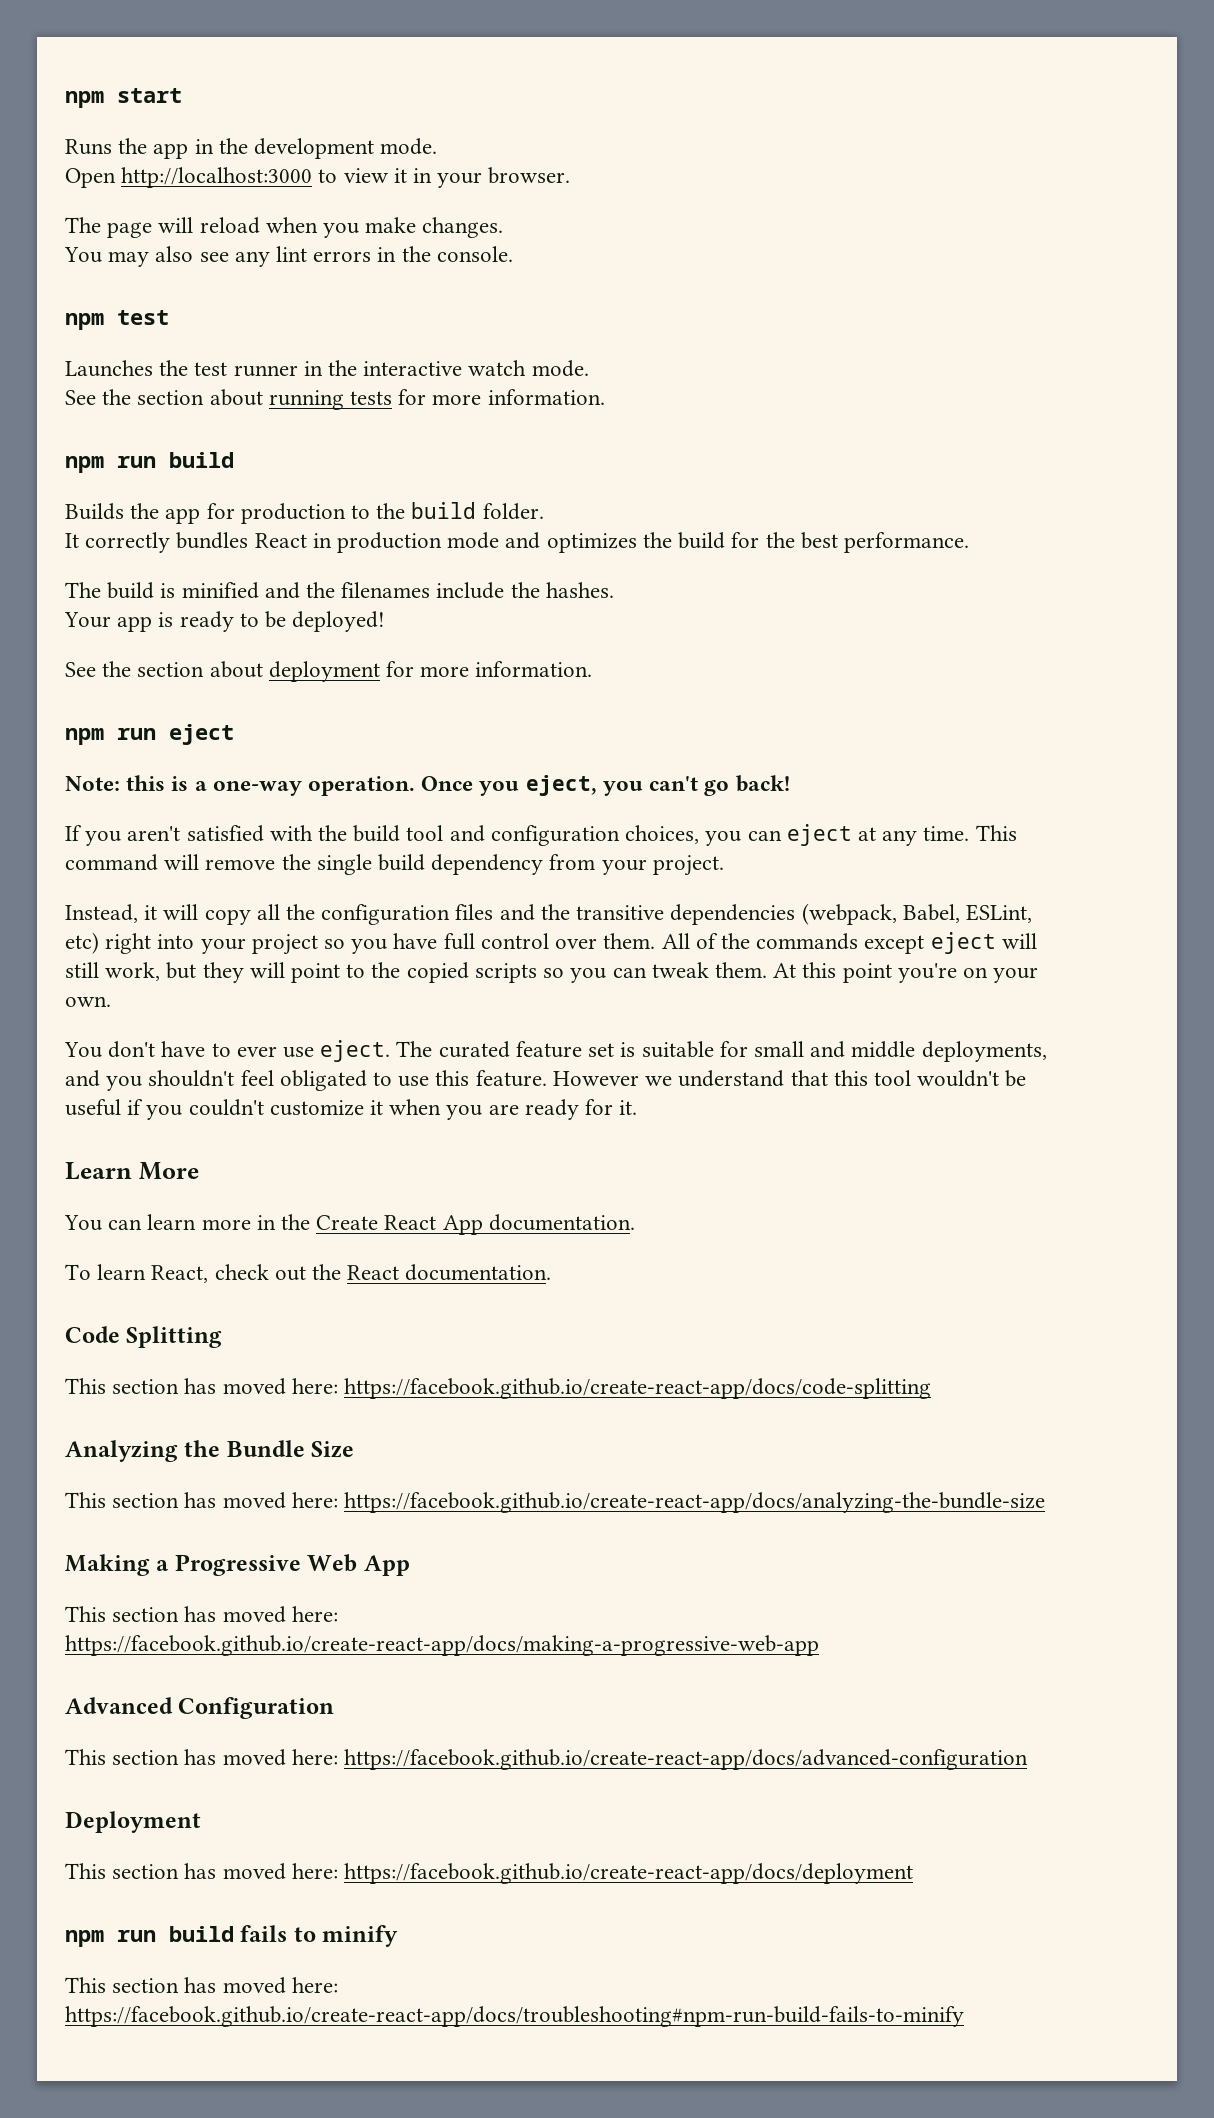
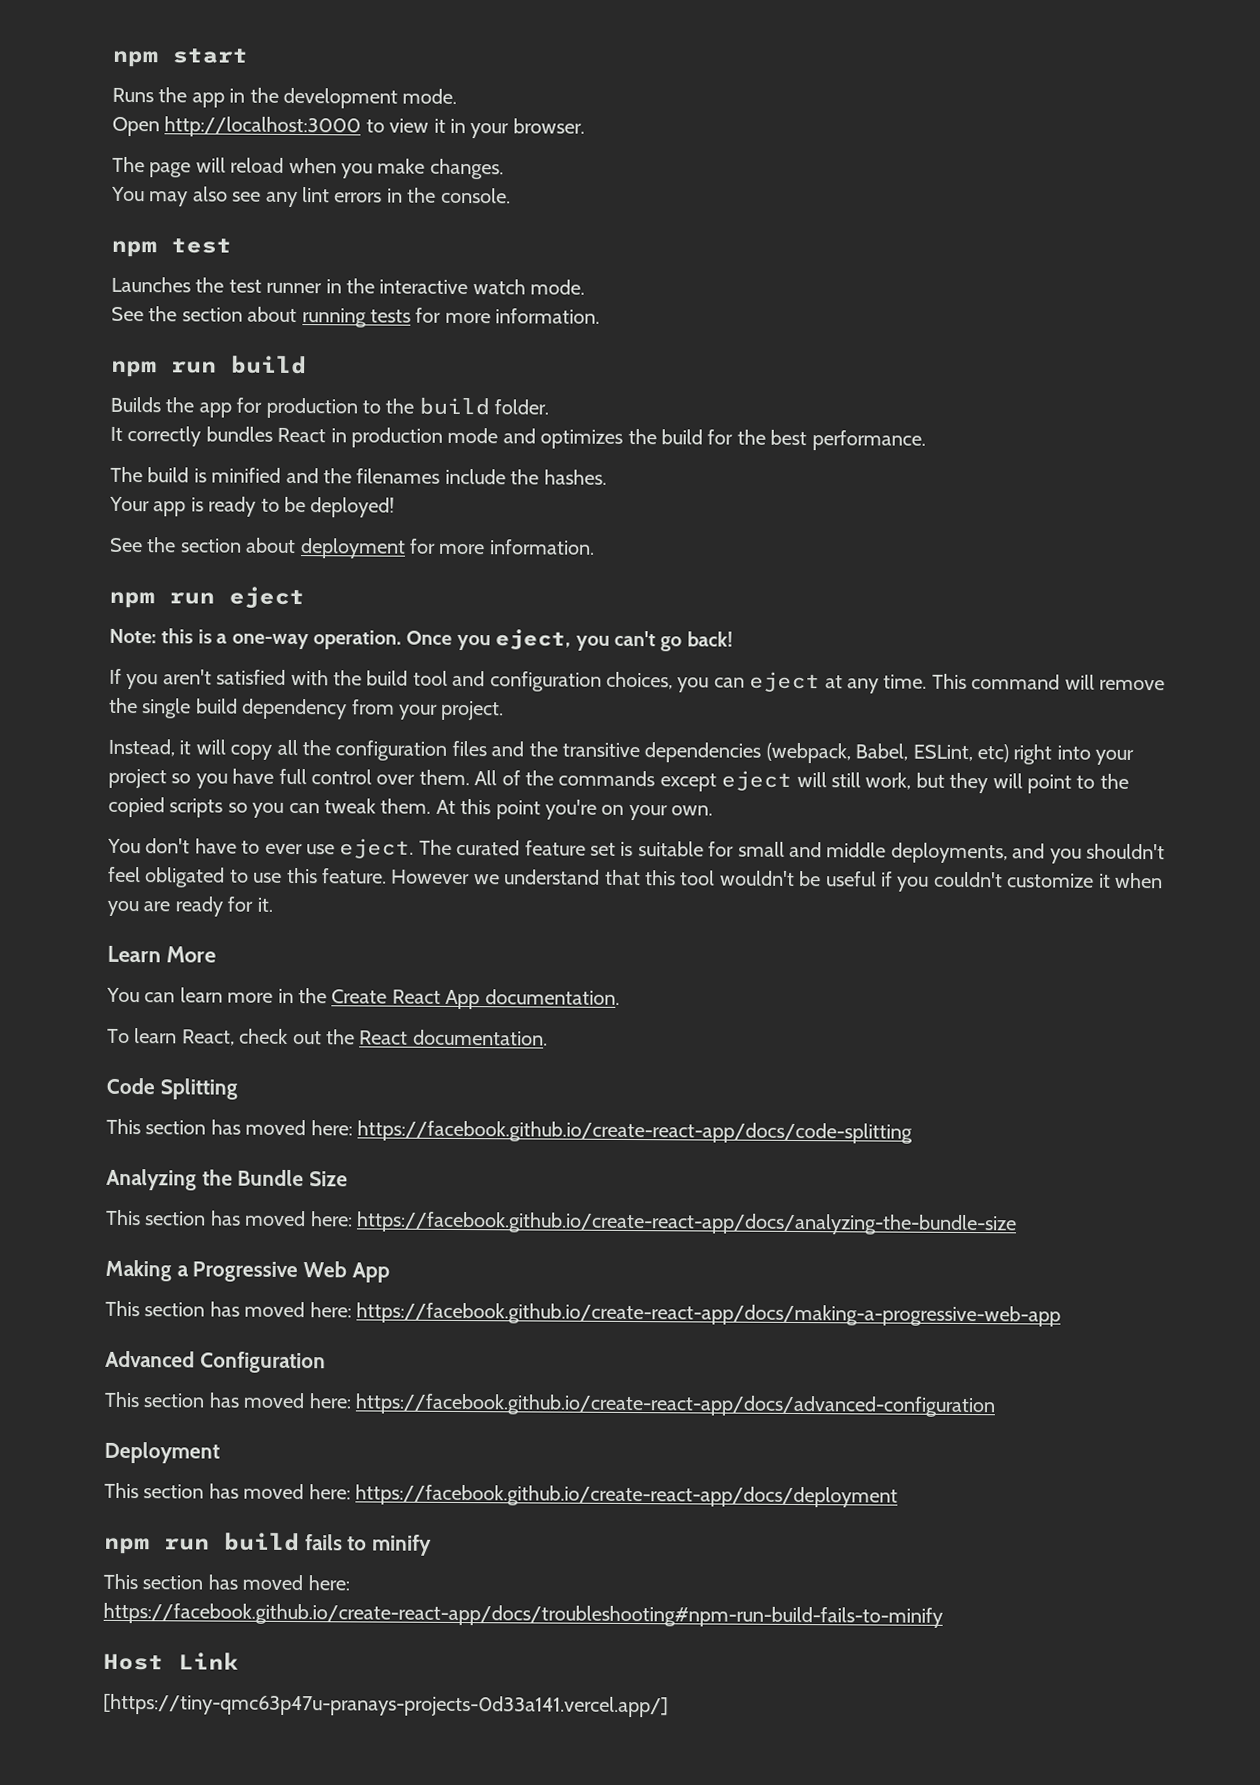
+ Host Link
+ [https://tiny-qmc63p47u-pranays-projects-0d33a141.vercel.app/]

